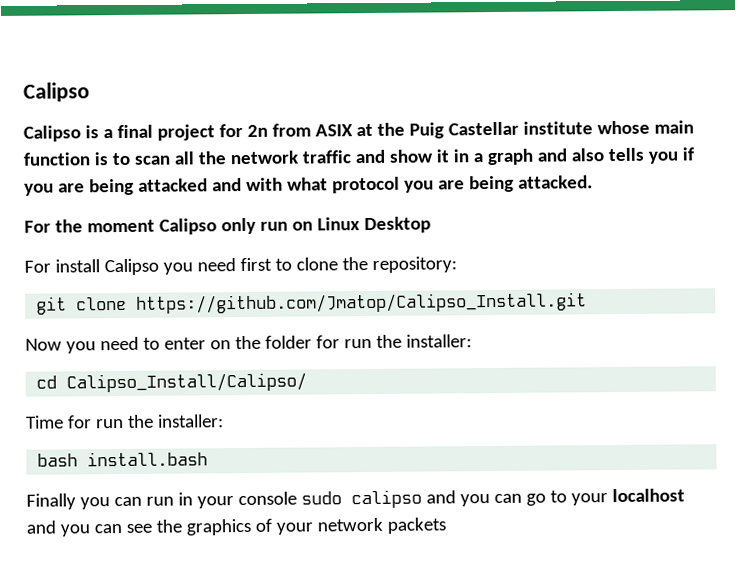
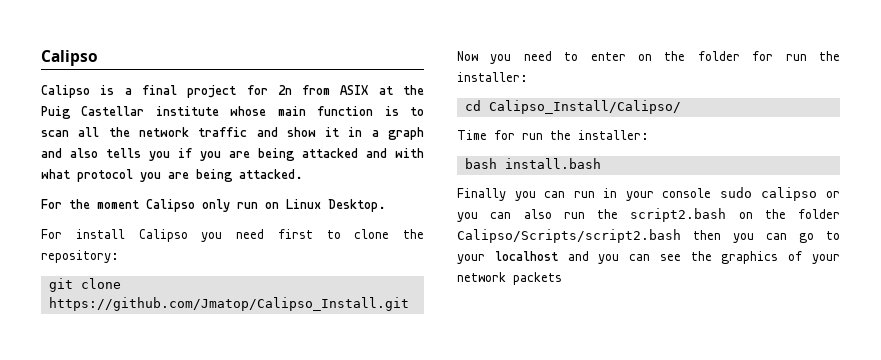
- For the moment Calipso only run on Linux Desktop
+ For the moment Calipso only run on Linux Desktop.
- Finally you can run in your console sudo calipso and you can go to your localhost and you can see the graphics of your network packets
+ Finally you can run in your console sudo calipso or you can also run the script2.bash on the folder Calipso/Scripts/script2.bash then you can go to your localhost and you can see the graphics of your network packets

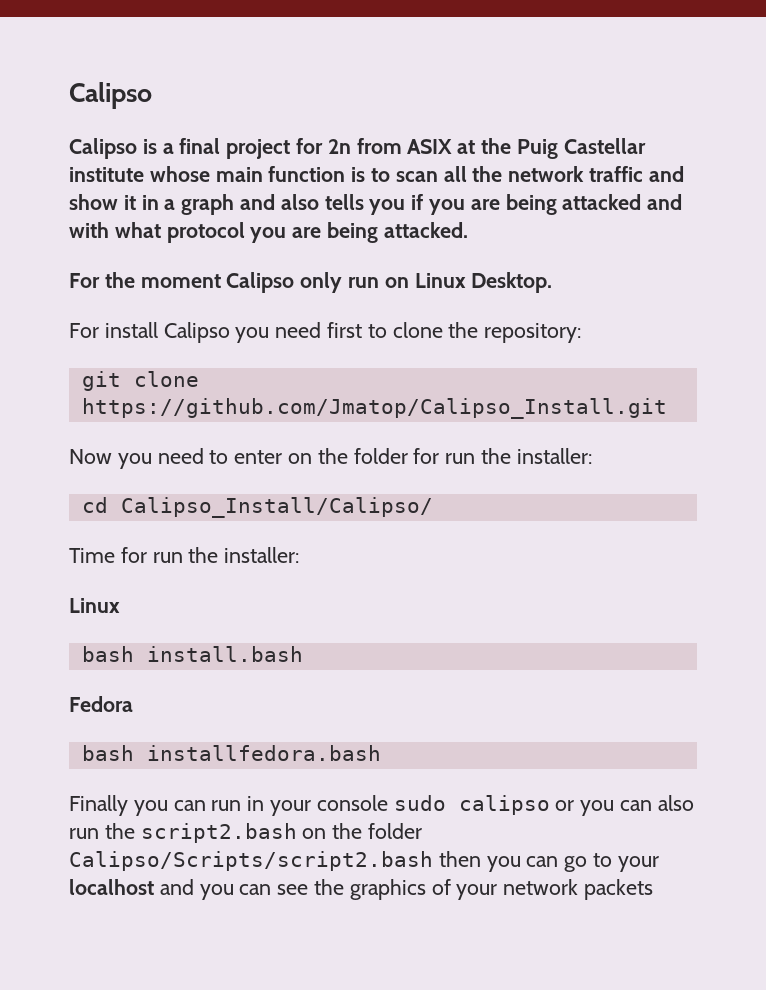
  Time for run the installer:
+ Linux
+ Fedora
+ bash installfedora.bash

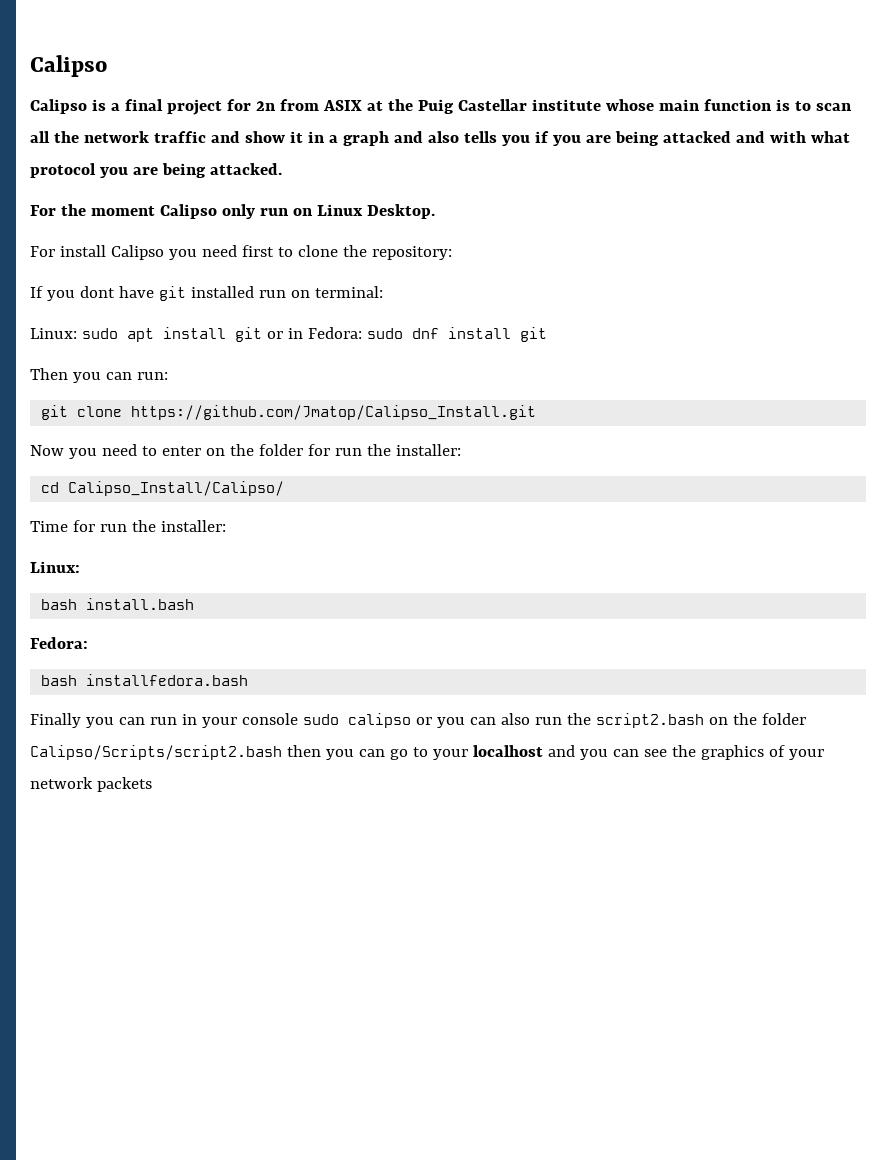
+ If you dont have git installed run on terminal:
+ Linux: sudo apt install git or in Fedora: sudo dnf install git
+ Then you can run:
  Time for run the installer:
- Linux
+ Linux:
  bash install.bash
- Fedora
+ Fedora:

